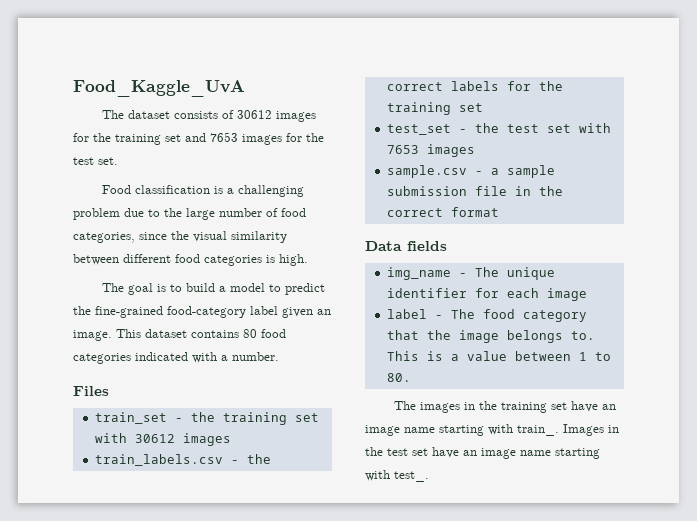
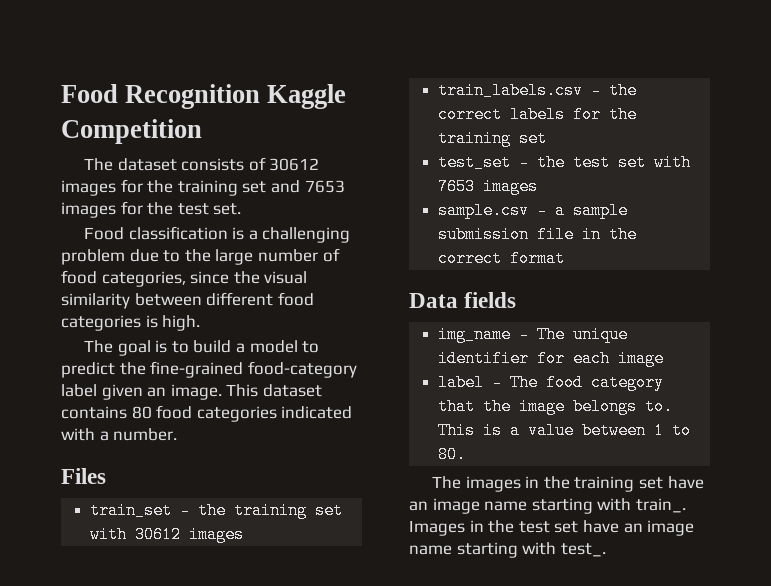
- Food_Kaggle_UvA
+ Food Recognition Kaggle Competition

